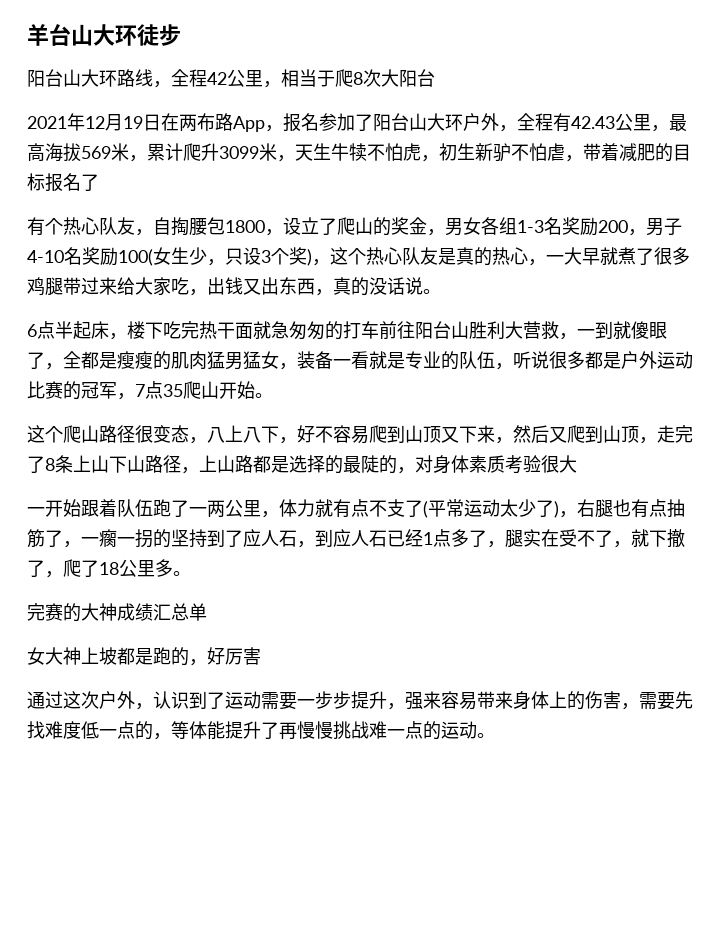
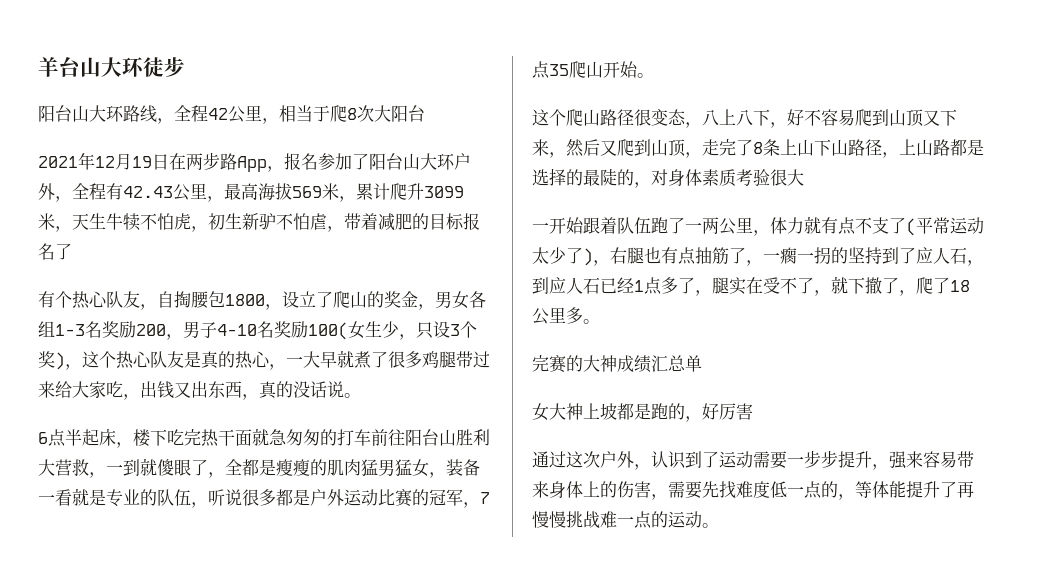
- 2021年12月19日在两布路App，报名参加了阳台山大环户外，全程有42.43公里，最高海拔569米，累计爬升3099米，天生牛犊不怕虎，初生新驴不怕虐，带着减肥的目标报名了
+ 2021年12月19日在两步路App，报名参加了阳台山大环户外，全程有42.43公里，最高海拔569米，累计爬升3099米，天生牛犊不怕虎，初生新驴不怕虐，带着减肥的目标报名了

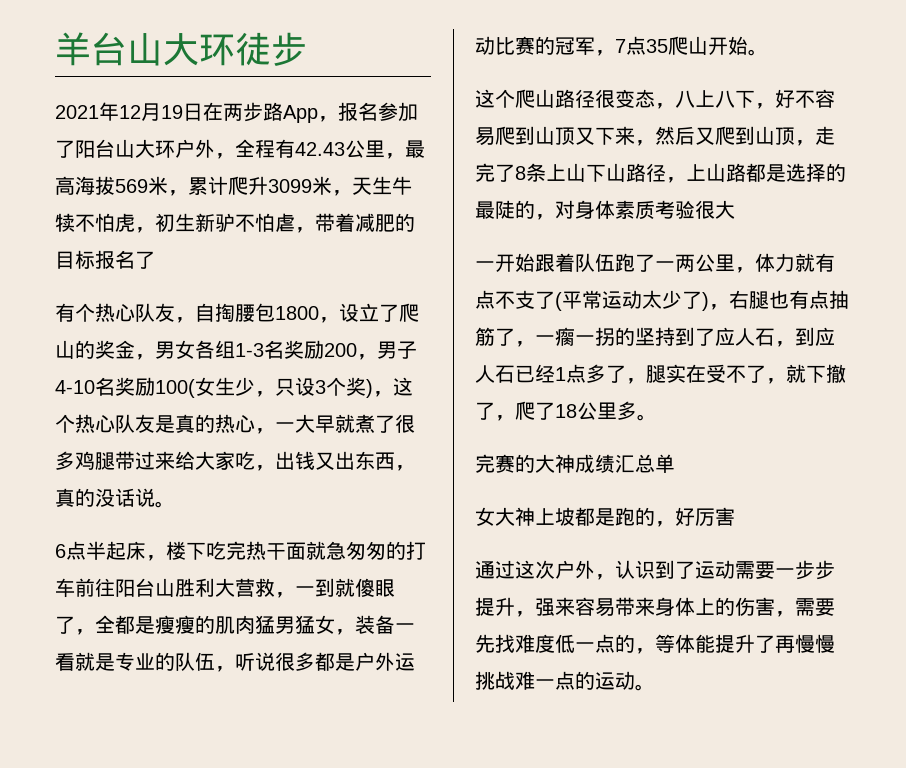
- 阳台山大环路线，全程42公里，相当于爬8次大阳台

